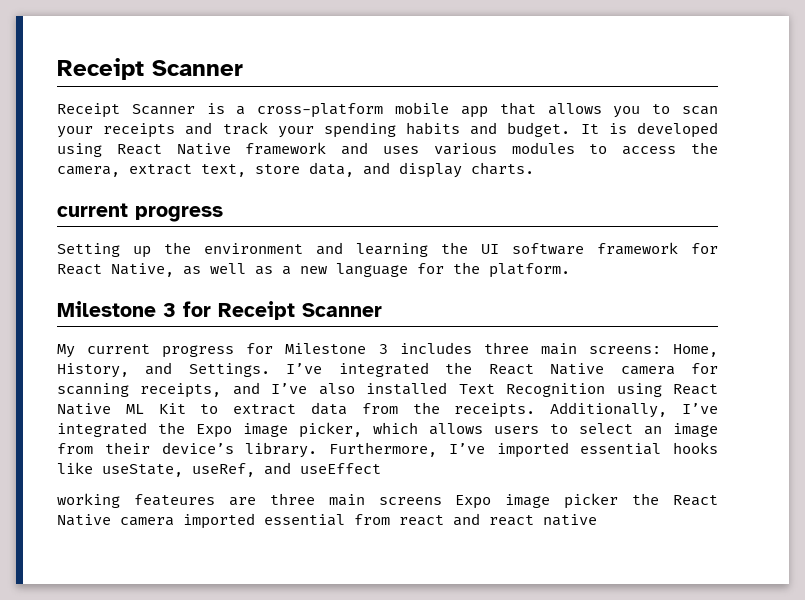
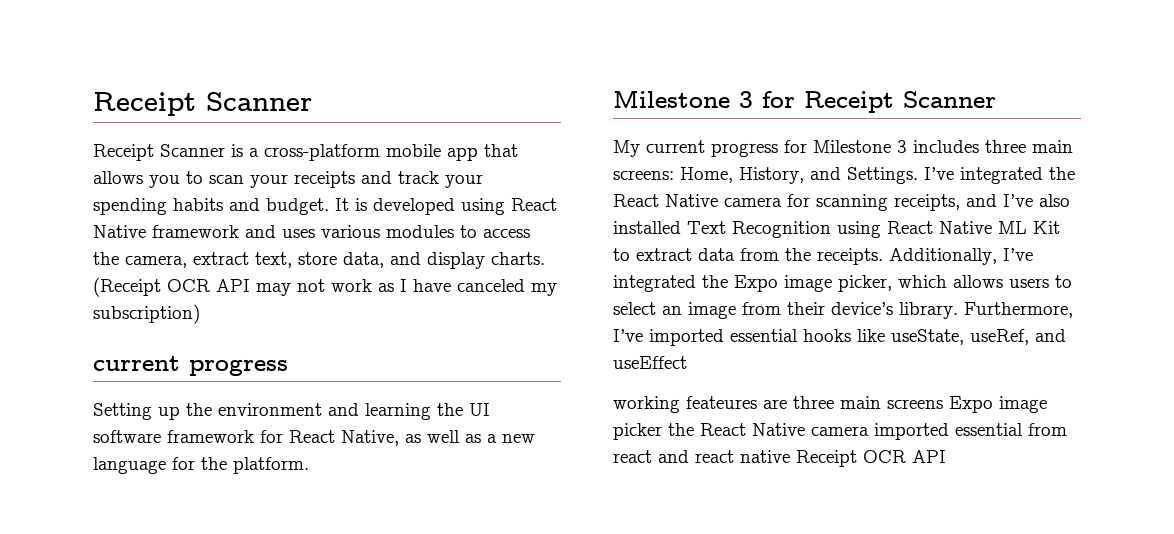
+ (Receipt OCR API may not work as I have canceled my subscription)
- working feateures are three main screens Expo image picker the React Native camera imported essential from react and react native
+ working feateures are three main screens Expo image picker the React Native camera imported essential from react and react native Receipt OCR API

